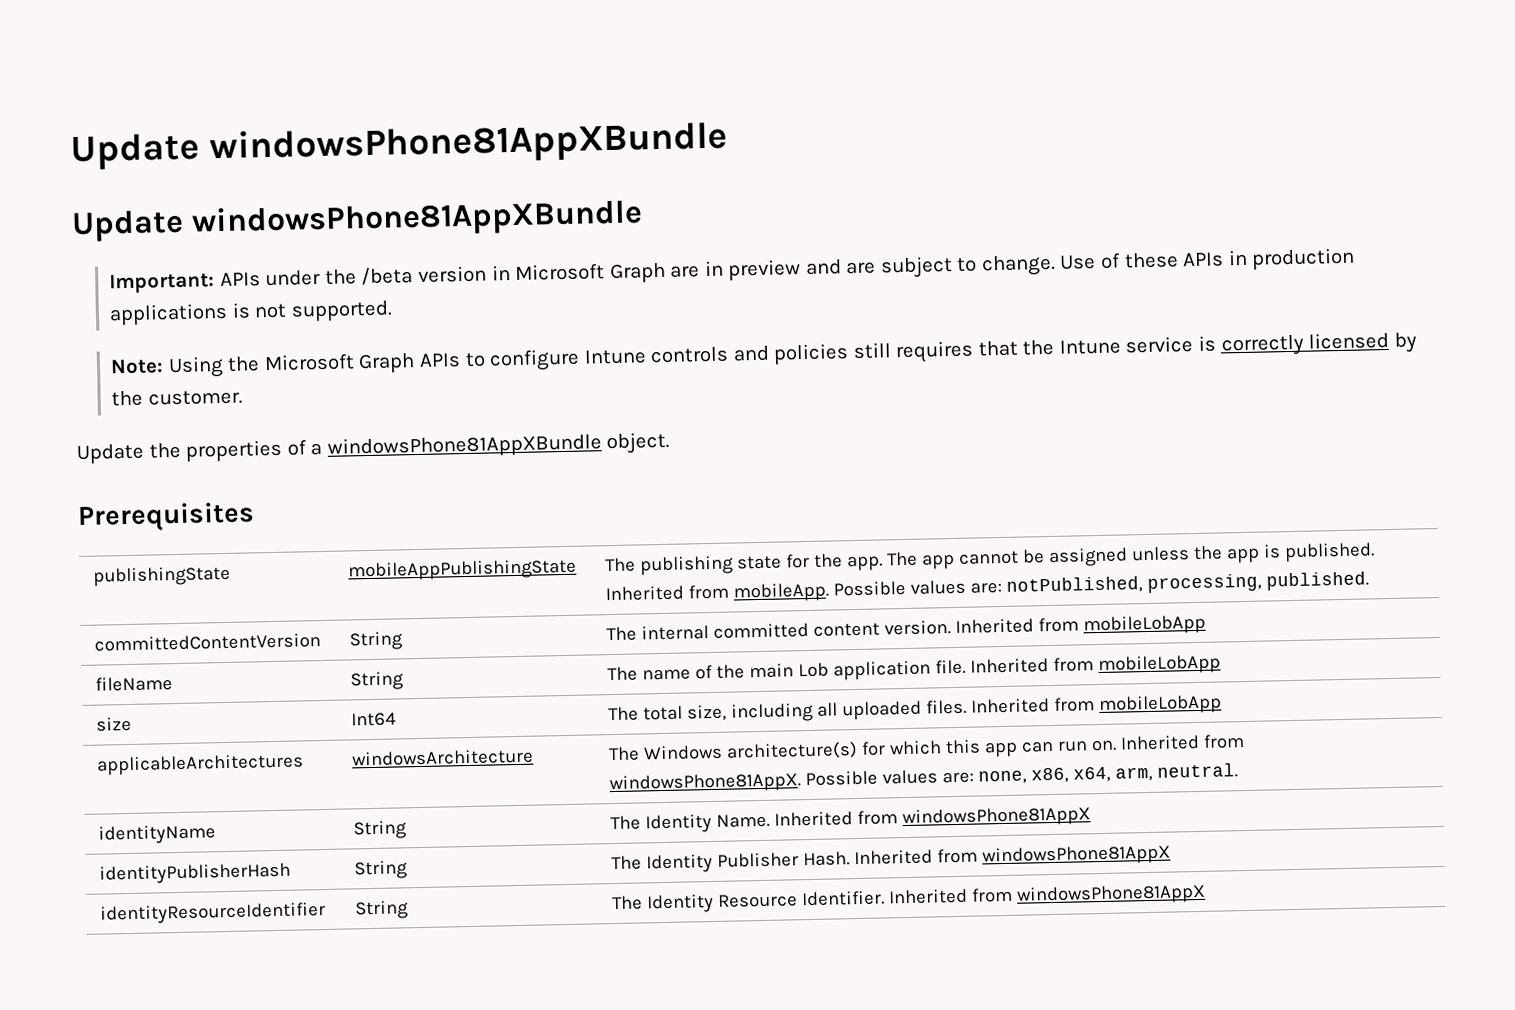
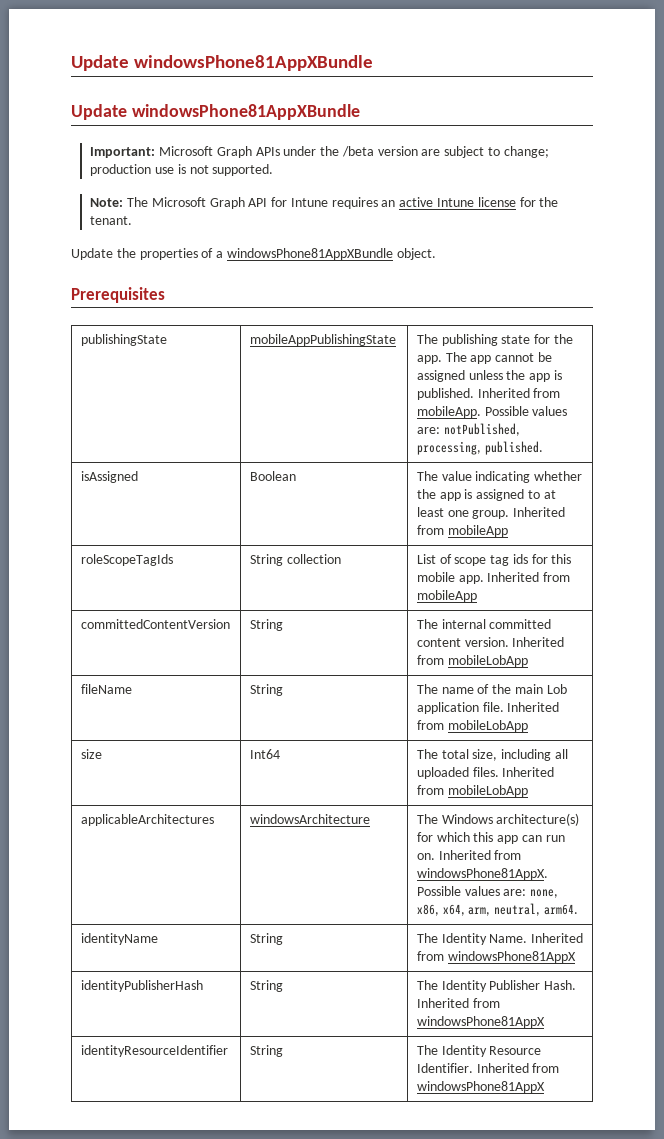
- Important: APIs under the /beta version in Microsoft Graph are in preview and are subject to change. Use of these APIs in production applications is not supported.
- Note: Using the Microsoft Graph APIs to configure Intune controls and policies still requires that the Intune service is correctly licensed by the customer.
+ Important: Microsoft Graph APIs under the /beta version are subject to change; production use is not supported.
+ Note: The Microsoft Graph API for Intune requires an active Intune license for the tenant.
+ isAssigned | Boolean | The value indicating whether the app is assigned to at least one group. Inherited from mobileApp
+ roleScopeTagIds | String collection | List of scope tag ids for this mobile app. Inherited from mobileApp
- applicableArchitectures | windowsArchitecture | The Windows architecture(s) for which this app can run on. Inherited from windowsPhone81AppX. Possible values are: none, x86, x64, arm, neutral.
+ applicableArchitectures | windowsArchitecture | The Windows architecture(s) for which this app can run on. Inherited from windowsPhone81AppX. Possible values are: none, x86, x64, arm, neutral, arm64.

